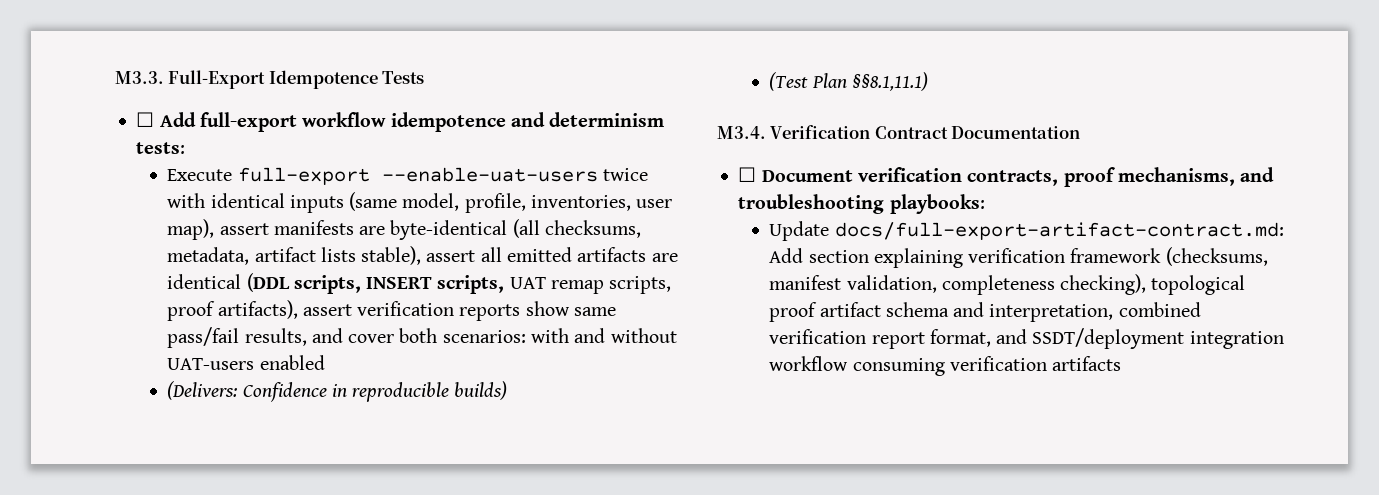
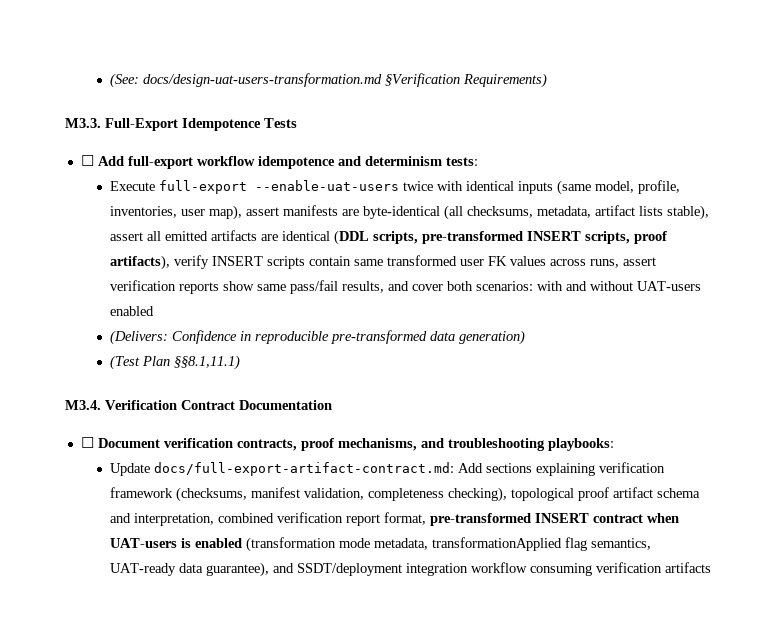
+ (See: docs/design-uat-users-transformation.md §Verification Requirements)
- Execute full-export --enable-uat-users twice with identical inputs (same model, profile, inventories, user map), assert manifests are byte-identical (all checksums, metadata, artifact lists stable), assert all emitted artifacts are identical (DDL scripts, INSERT scripts, UAT remap scripts, proof artifacts), assert verification reports show same pass/fail results, and cover both scenarios: with and without UAT-users enabled
+ Execute full-export --enable-uat-users twice with identical inputs (same model, profile, inventories, user map), assert manifests are byte-identical (all checksums, metadata, artifact lists stable), assert all emitted artifacts are identical (DDL scripts, pre-transformed INSERT scripts, proof artifacts), verify INSERT scripts contain same transformed user FK values across runs, assert verification reports show same pass/fail results, and cover both scenarios: with and without UAT-users enabled
- (Delivers: Confidence in reproducible builds)
+ (Delivers: Confidence in reproducible pre-transformed data generation)
- Update docs/full-export-artifact-contract.md: Add section explaining verification framework (checksums, manifest validation, completeness checking), topological proof artifact schema and interpretation, combined verification report format, and SSDT/deployment integration workflow consuming verification artifacts
+ Update docs/full-export-artifact-contract.md: Add sections explaining verification framework (checksums, manifest validation, completeness checking), topological proof artifact schema and interpretation, combined verification report format, pre-transformed INSERT contract when UAT-users is enabled (transformation mode metadata, transformationApplied flag semantics, UAT-ready data guarantee), and SSDT/deployment integration workflow consuming verification artifacts

